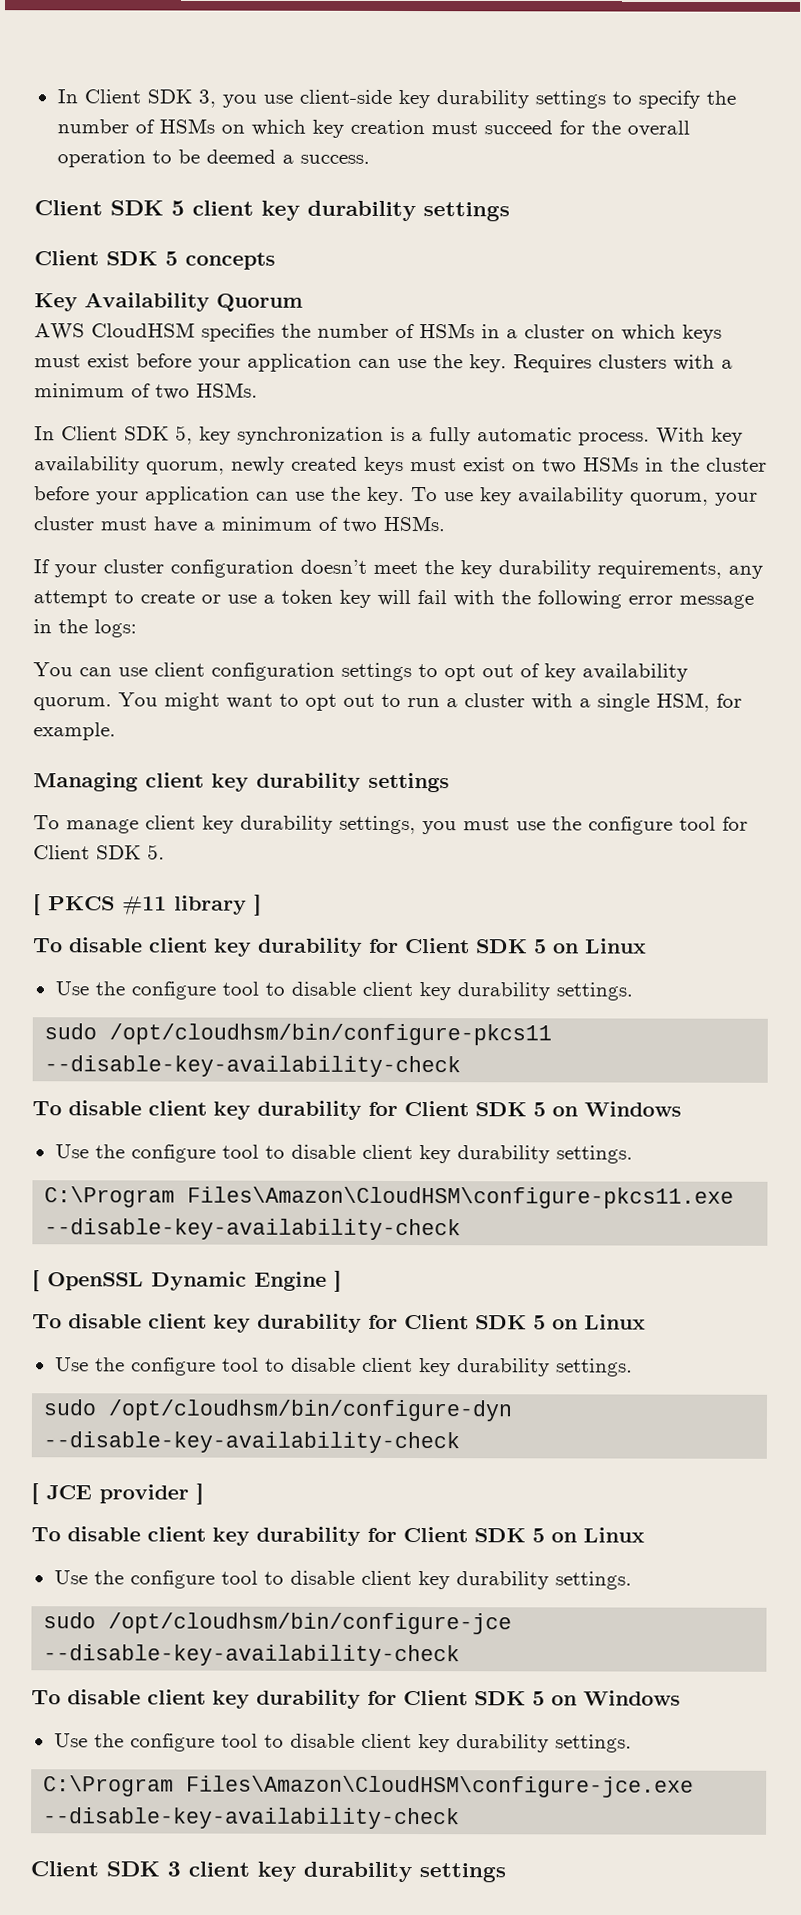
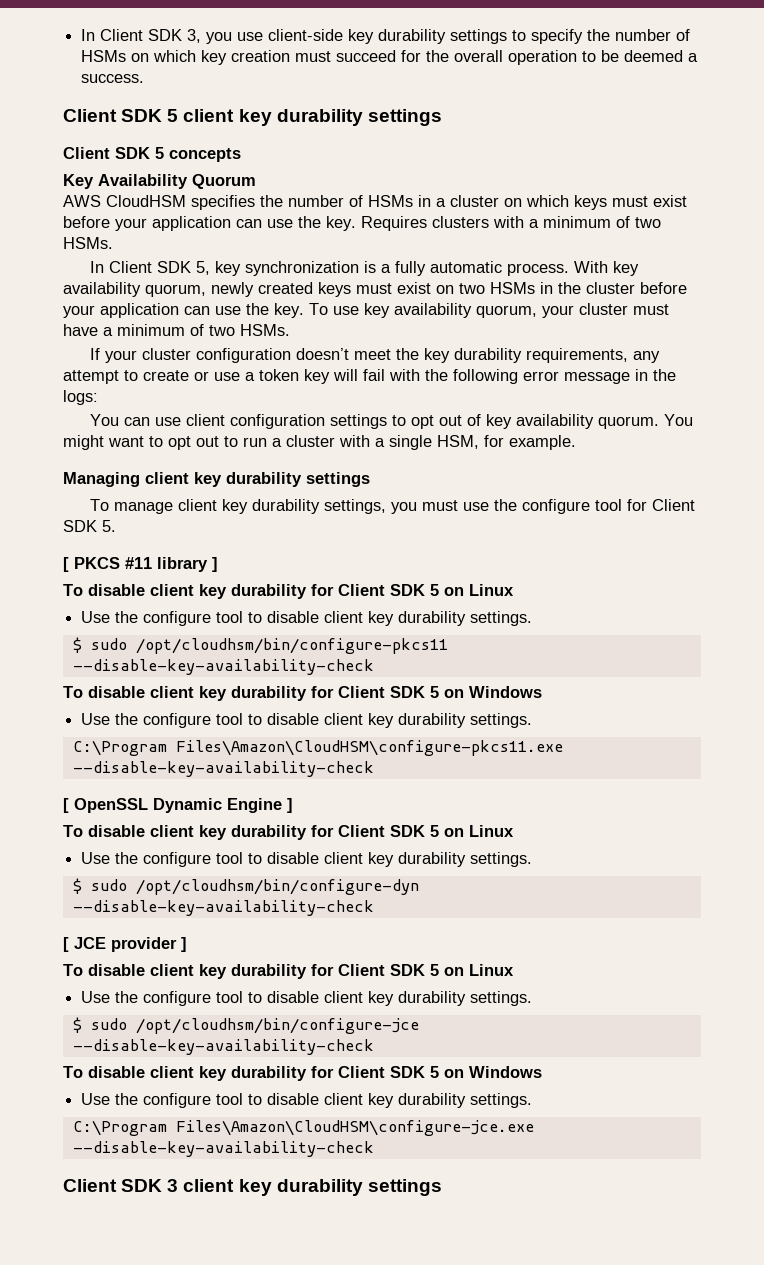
- sudo /opt/cloudhsm/bin/configure-pkcs11 --disable-key-availability-check
+ $ sudo /opt/cloudhsm/bin/configure-pkcs11 --disable-key-availability-check
- sudo /opt/cloudhsm/bin/configure-dyn --disable-key-availability-check
+ $ sudo /opt/cloudhsm/bin/configure-dyn --disable-key-availability-check
- sudo /opt/cloudhsm/bin/configure-jce --disable-key-availability-check
+ $ sudo /opt/cloudhsm/bin/configure-jce --disable-key-availability-check

